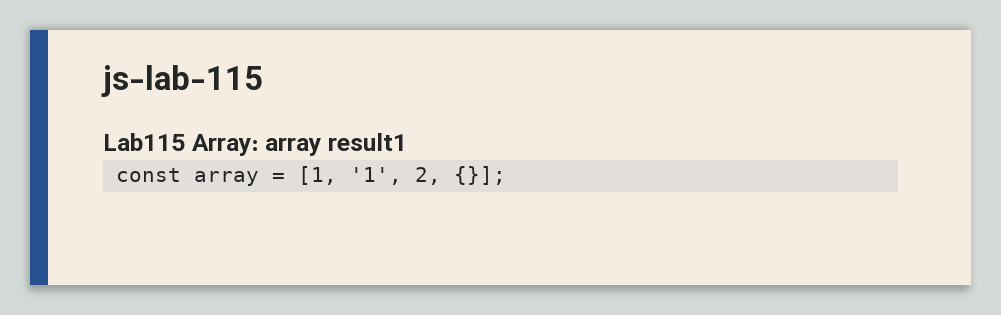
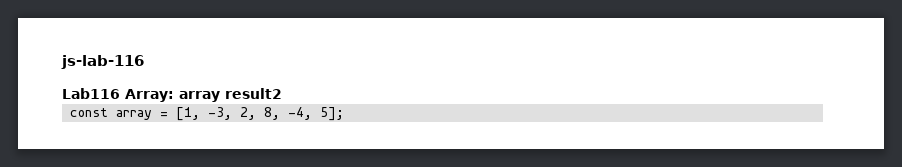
- js-lab-115
- Lab115 Array: array result1
+ js-lab-116
+ Lab116 Array: array result2
- const array = [1, '1', 2, {}];
+ const array = [1, -3, 2, 8, -4, 5];

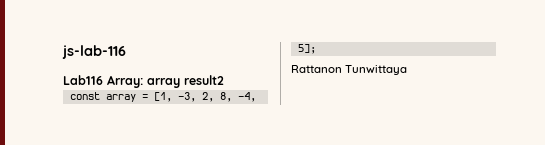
+ Rattanon Tunwittaya

